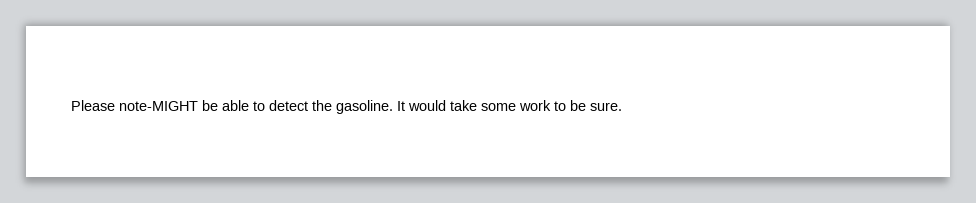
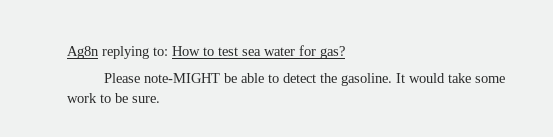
+ Ag8n replying to: How to test sea water for gas?

